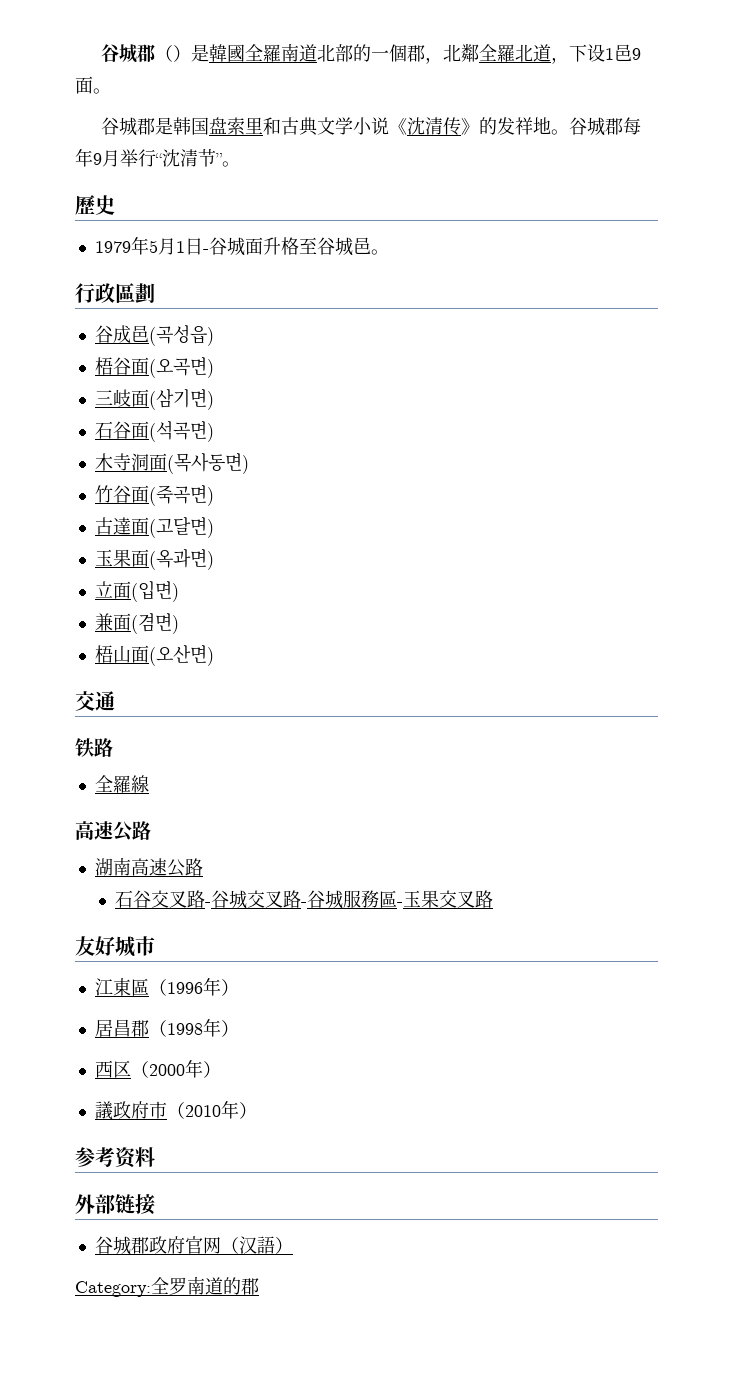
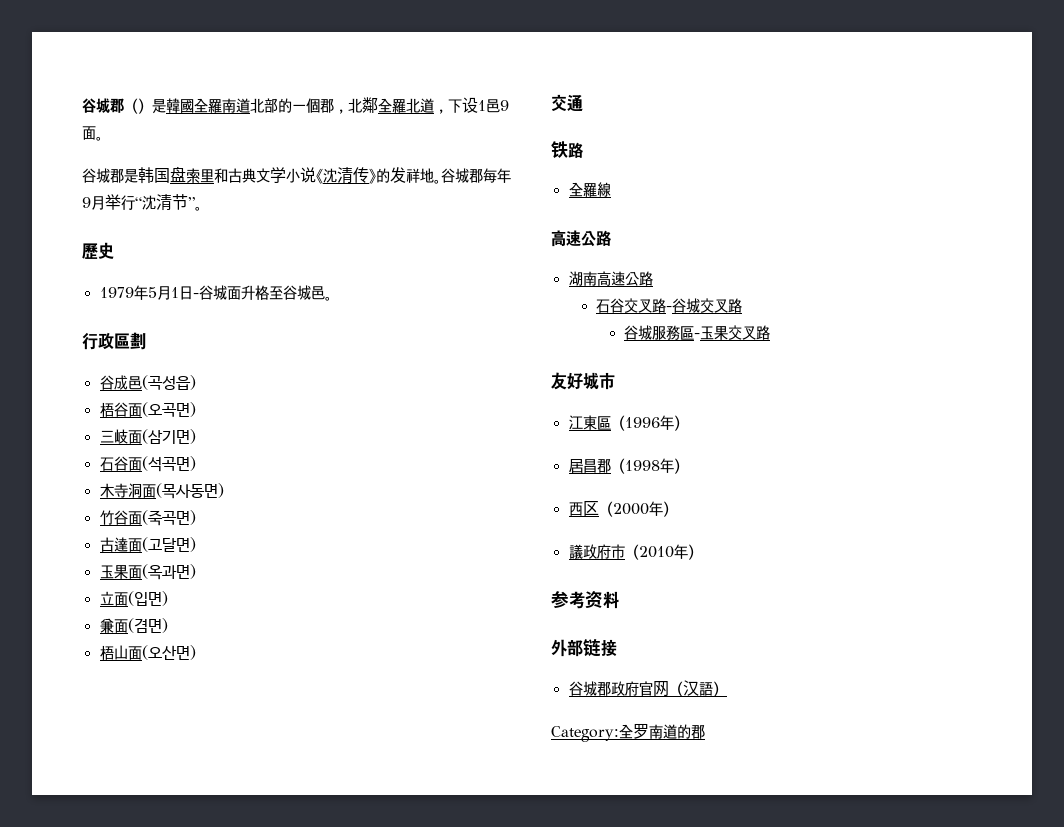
- 石谷交叉路-谷城交叉路-谷城服務區-玉果交叉路
+ 石谷交叉路-谷城交叉路
+ 谷城服務區-玉果交叉路

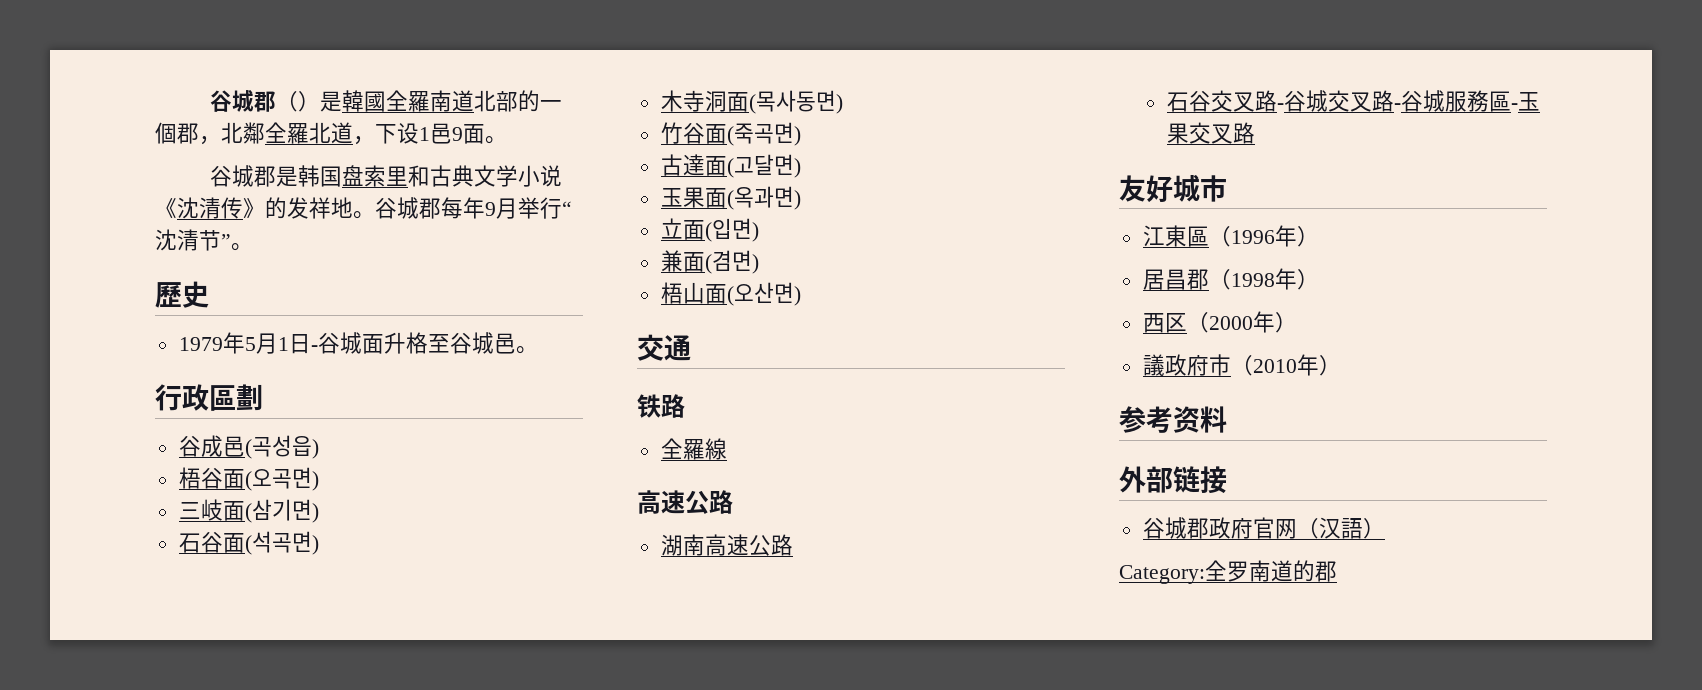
- 石谷交叉路-谷城交叉路
- 谷城服務區-玉果交叉路
+ 石谷交叉路-谷城交叉路-谷城服務區-玉果交叉路

